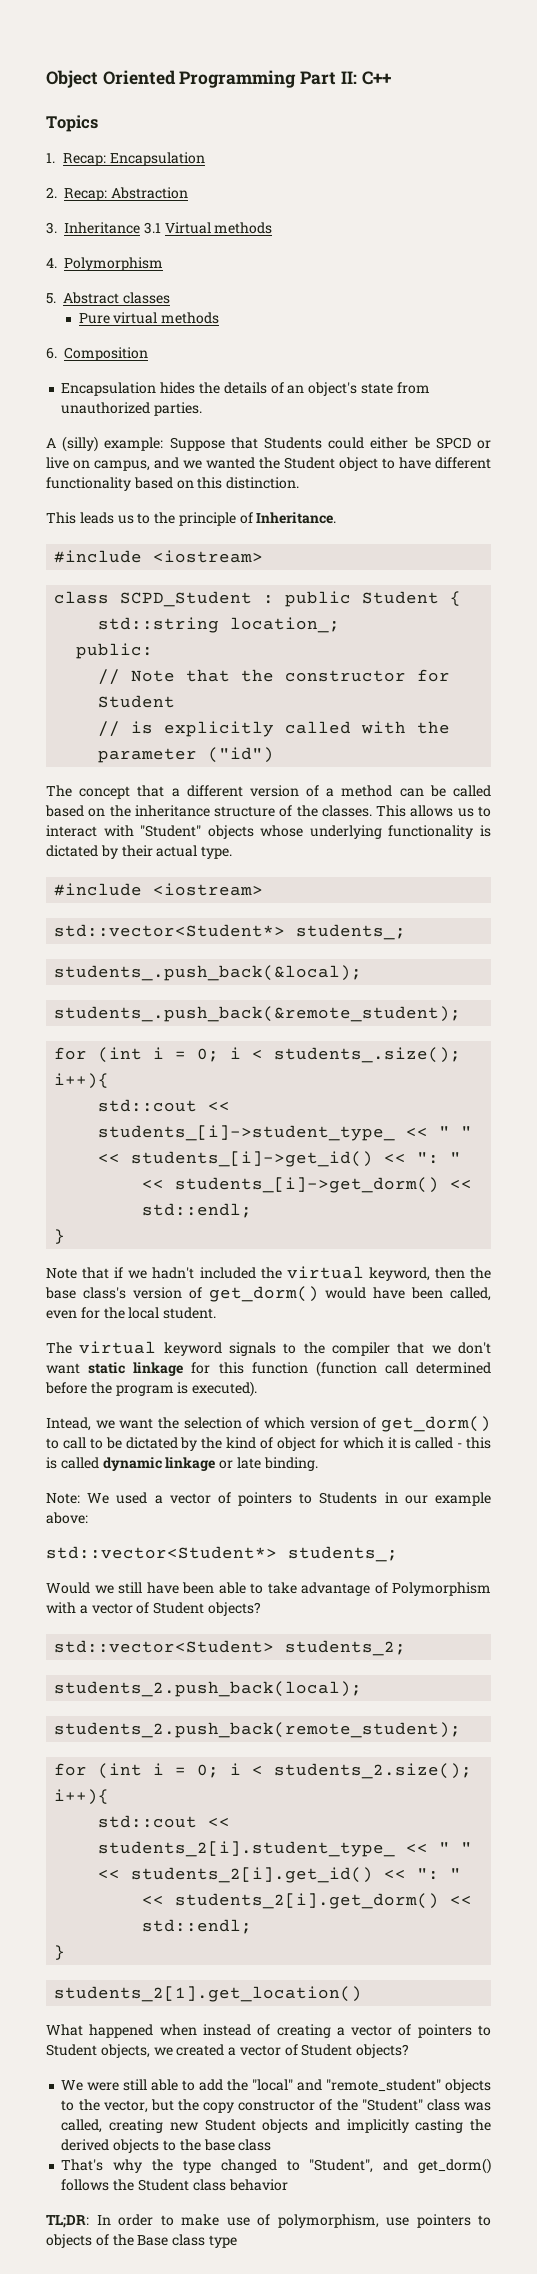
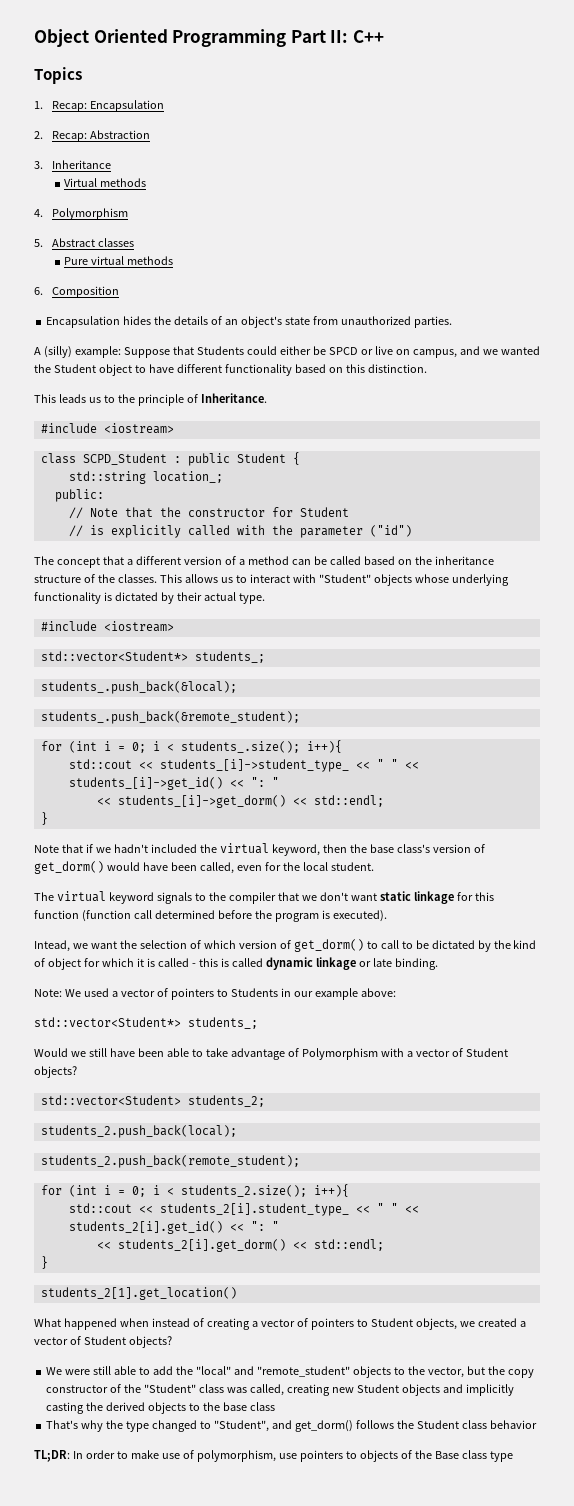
- 3. Inheritance 3.1 Virtual methods
+ 3. Inheritance
+ Virtual methods

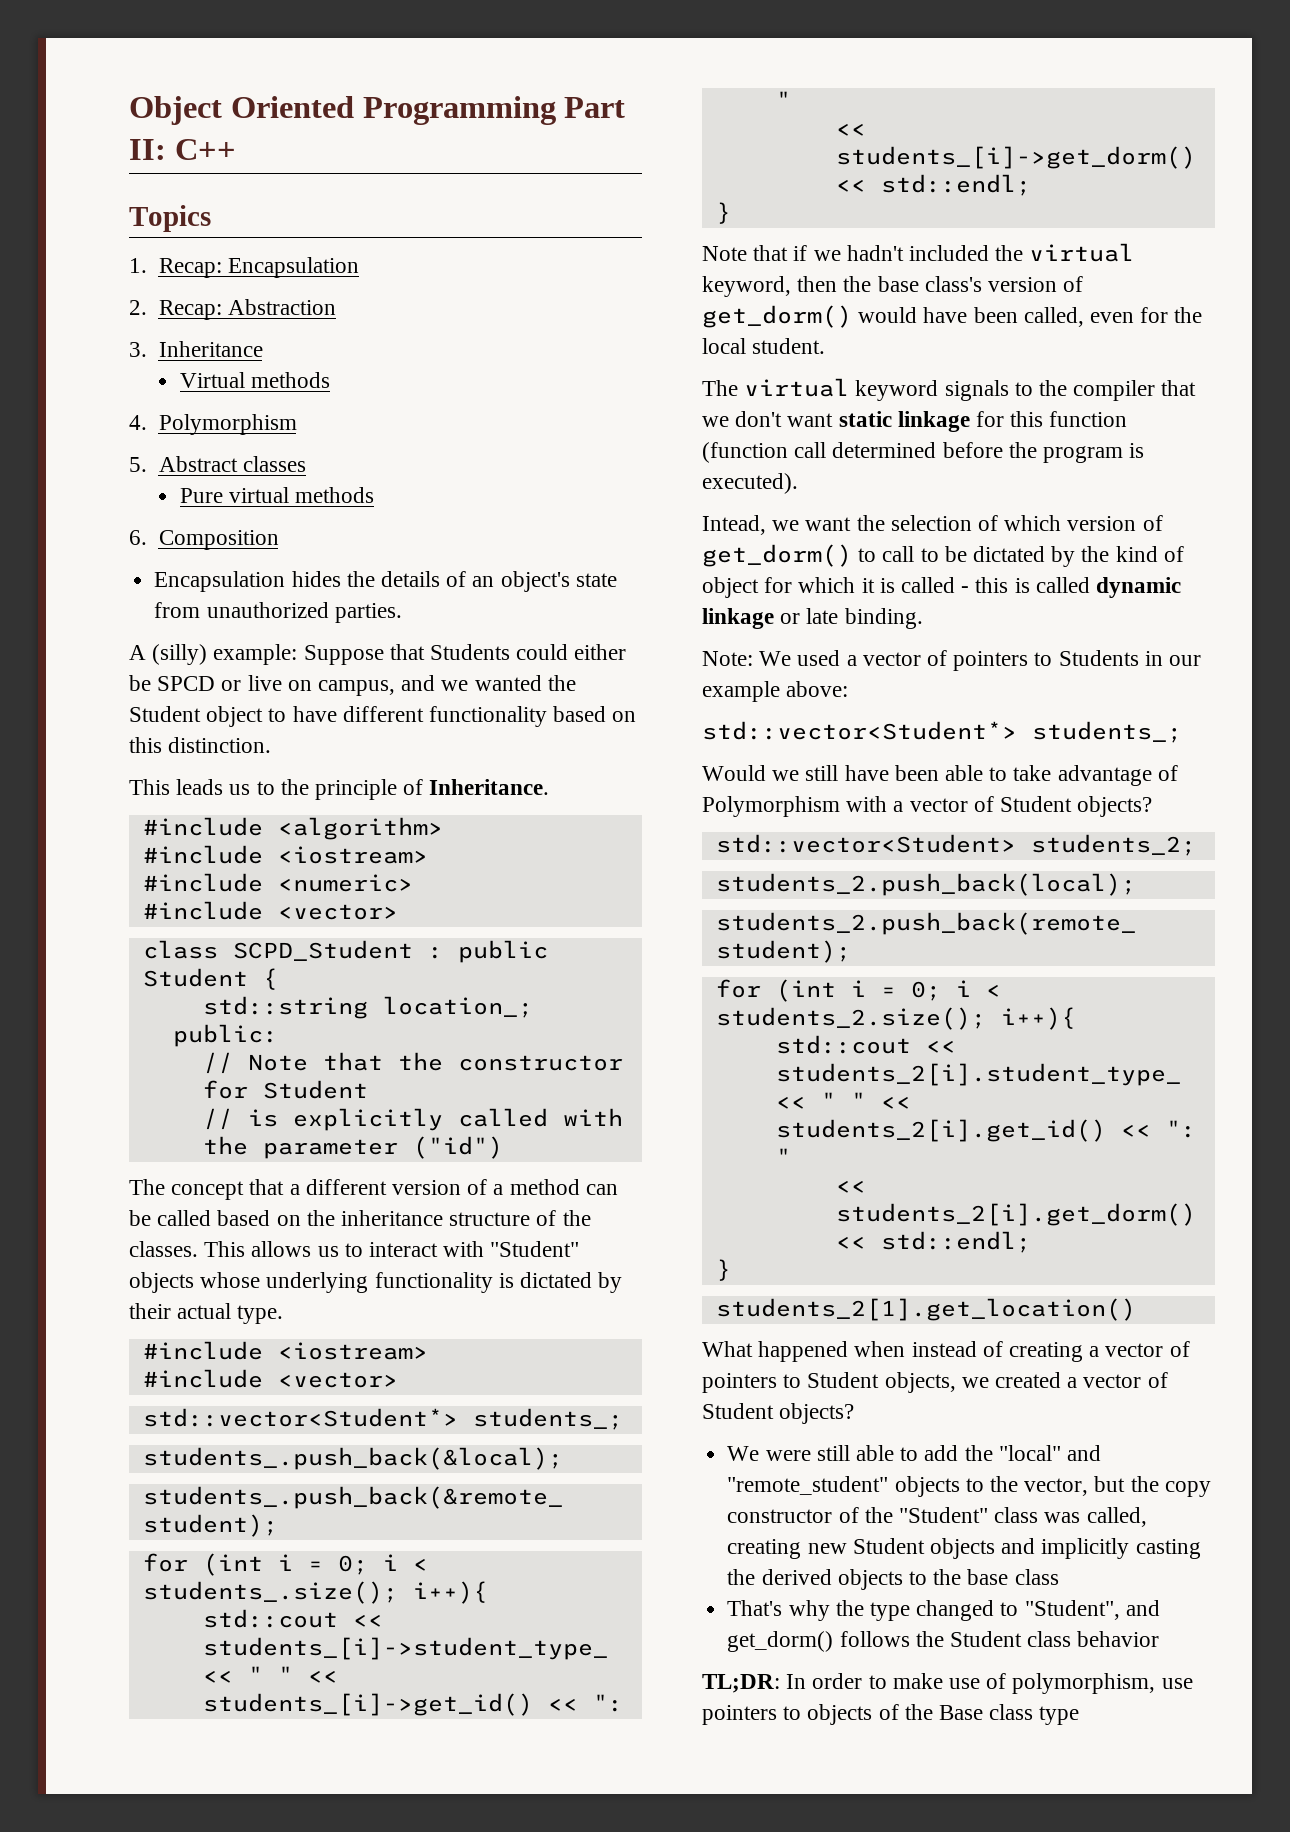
  This leads us to the principle of Inheritance.
+ #include <algorithm>
  #include <iostream>
+ #include <numeric>
+ #include <vector>
  This allows us to interact with "Student" objects whose underlying functionality is dictated by their actual type.
  #include <iostream>
+ #include <vector>

